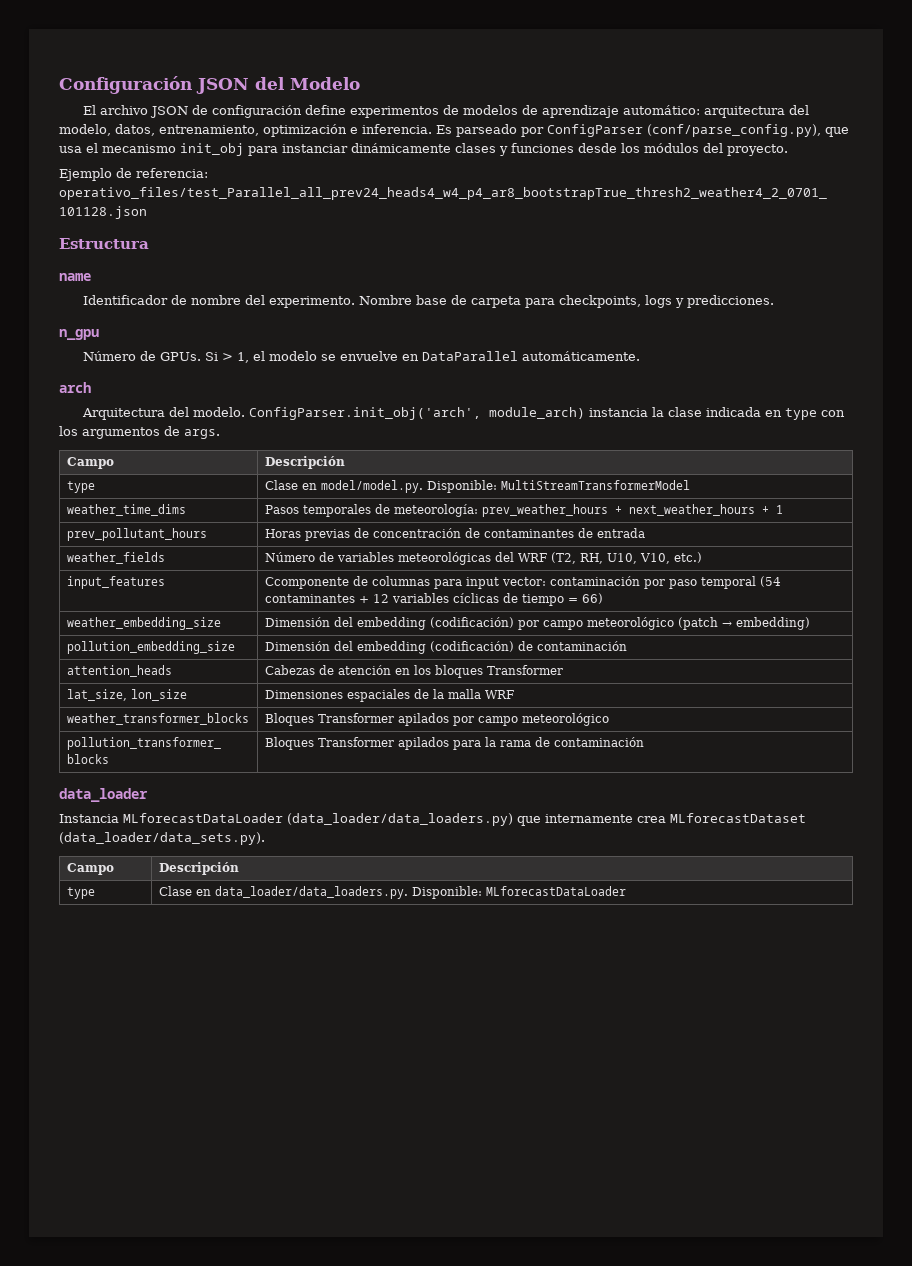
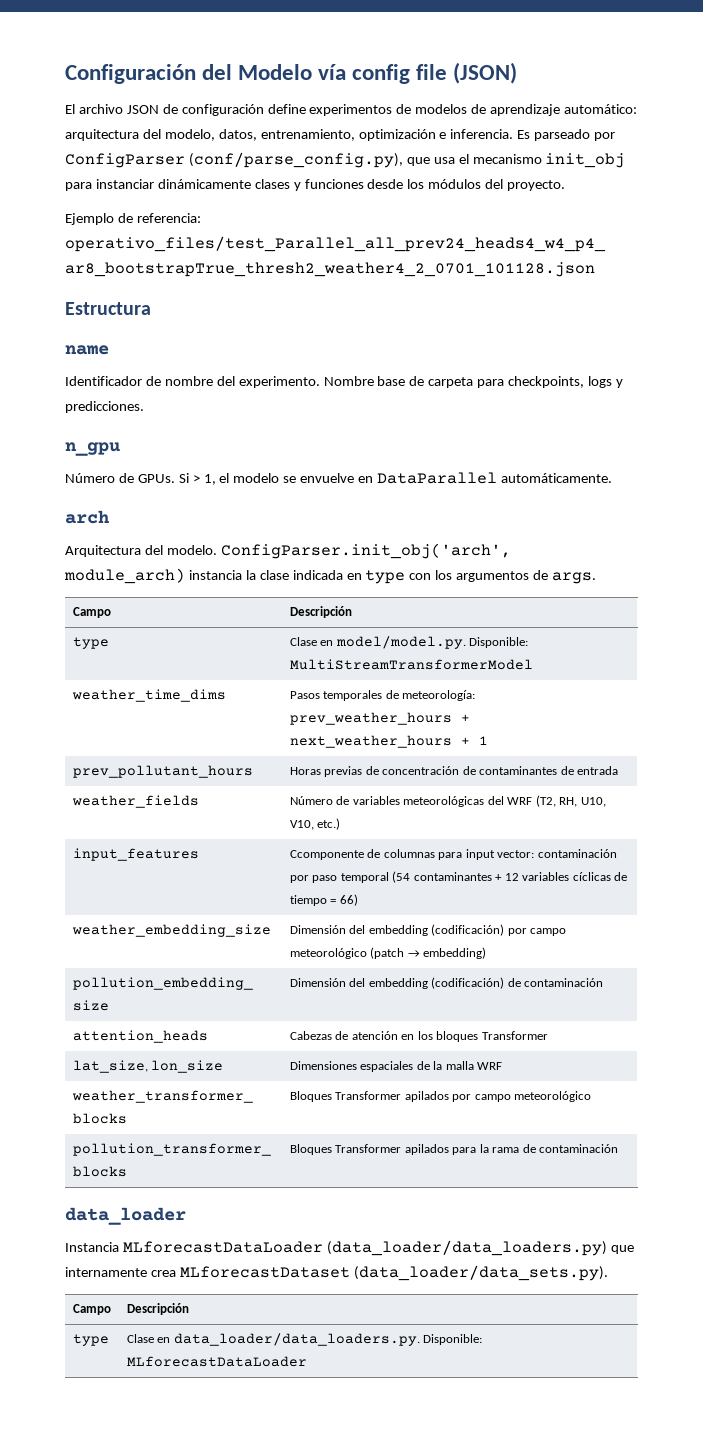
- Configuración JSON del Modelo
+ Configuración del Modelo vía config file (JSON)

